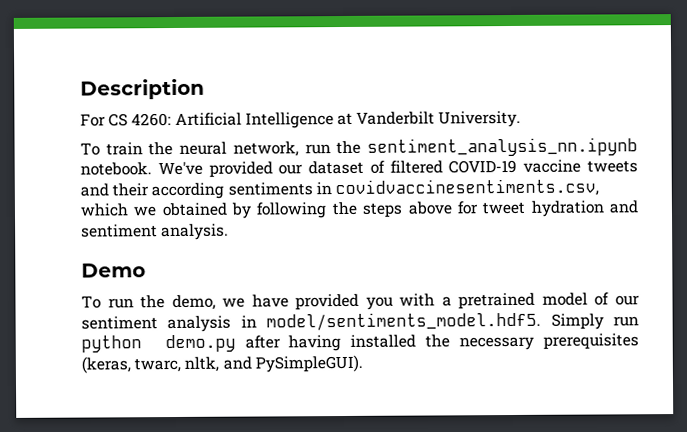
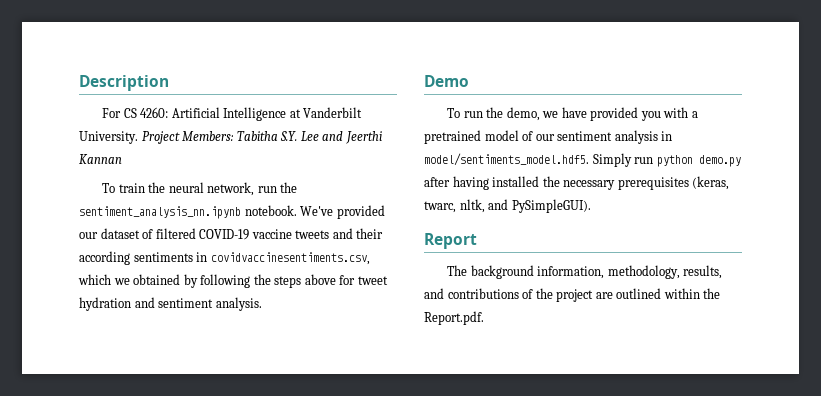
+ Project Members: Tabitha S.Y. Lee and Jeerthi Kannan
+ Report
+ The background information, methodology, results, and contributions of the project are outlined within the Report.pdf.

